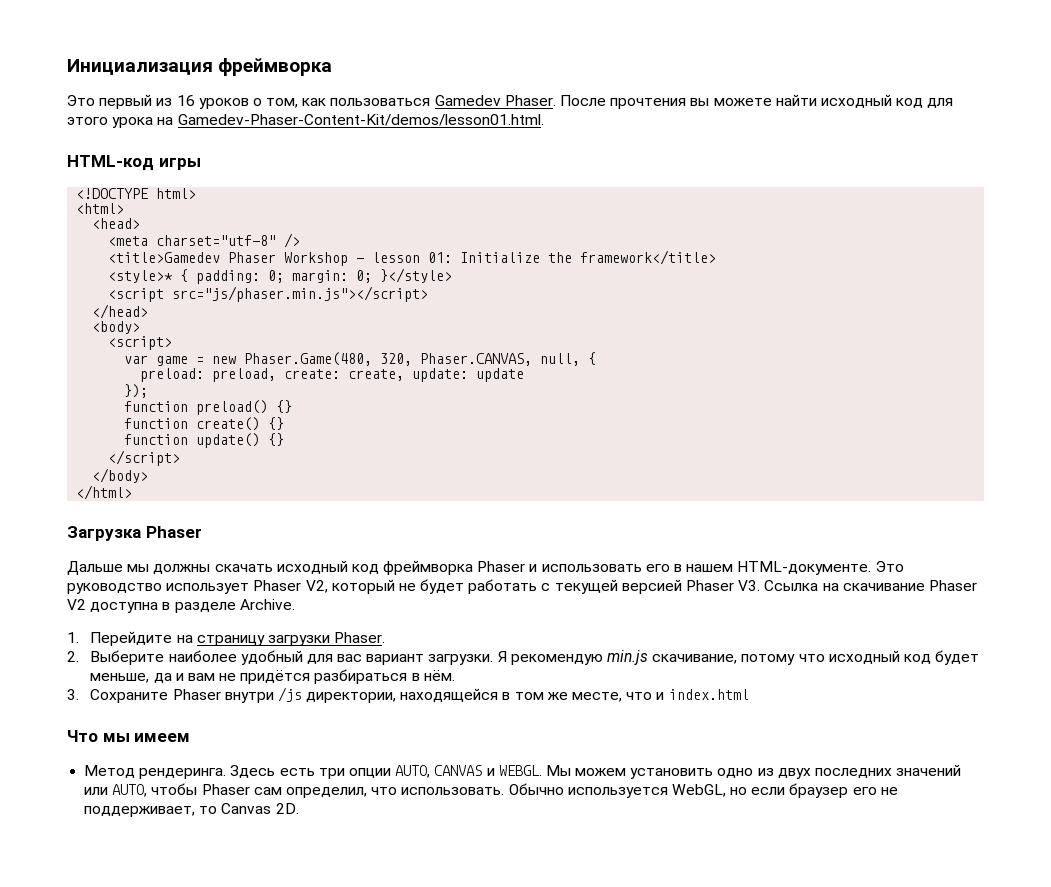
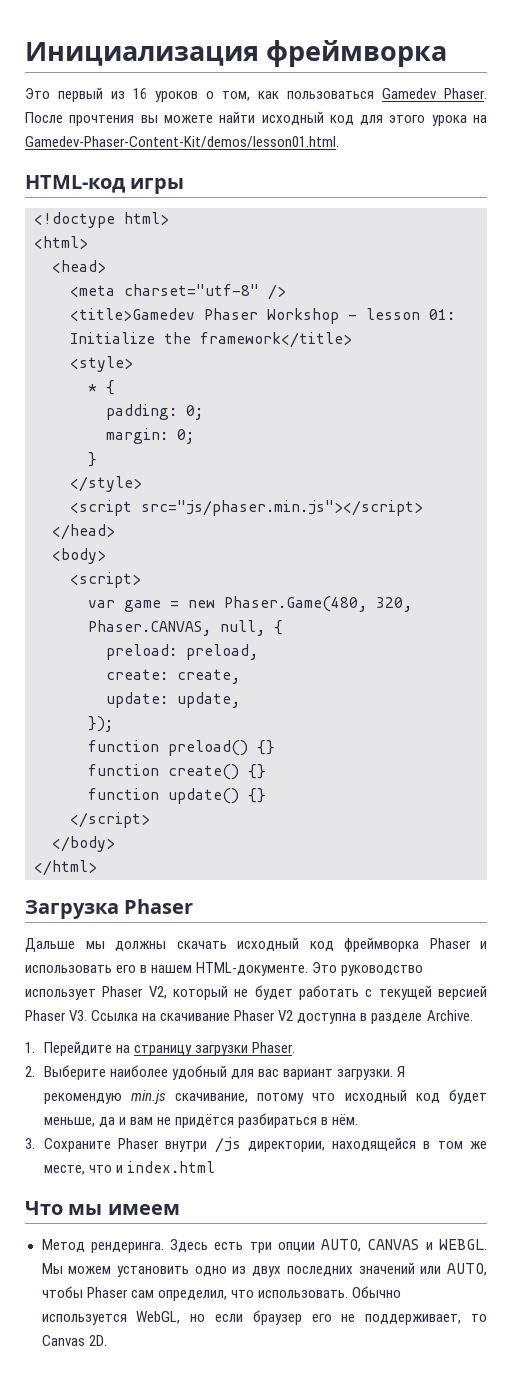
- <!DOCTYPE html>
+ <!doctype html>
- <style>* { padding: 0; margin: 0; }</style>
+ <style>
+ * {
+ padding: 0;
+ margin: 0;
+ }
+ </style>
- preload: preload, create: create, update: update
+ preload: preload,
+ create: create,
+ update: update,

